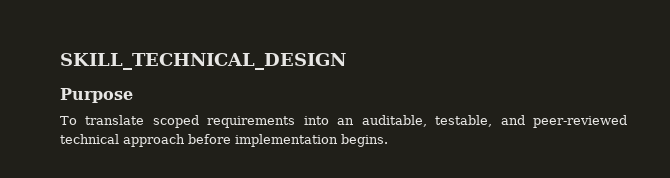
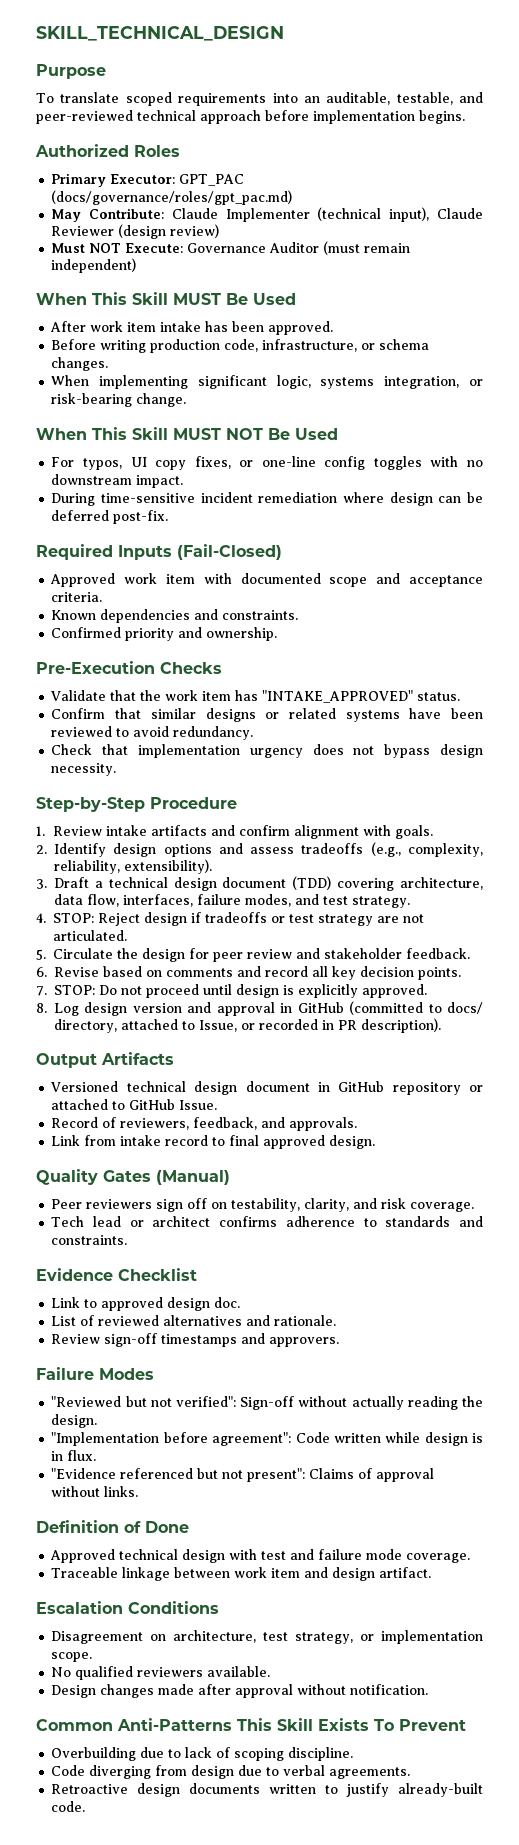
+ Authorized Roles
+ Primary Executor: GPT_PAC (docs/governance/roles/gpt_pac.md)
+ May Contribute: Claude Implementer (technical input), Claude Reviewer (design review)
+ Must NOT Execute: Governance Auditor (must remain independent)
+ When This Skill MUST Be Used
+ After work item intake has been approved.
+ Before writing production code, infrastructure, or schema changes.
+ When implementing significant logic, systems integration, or risk-bearing change.
+ When This Skill MUST NOT Be Used
+ For typos, UI copy fixes, or one-line config toggles with no downstream impact.
+ During time-sensitive incident remediation where design can be deferred post-fix.
+ Required Inputs (Fail-Closed)
+ Approved work item with documented scope and acceptance criteria.
+ Known dependencies and constraints.
+ Confirmed priority and ownership.
+ Pre-Execution Checks
+ Validate that the work item has "INTAKE_APPROVED" status.
+ Confirm that similar designs or related systems have been reviewed to avoid redundancy.
+ Check that implementation urgency does not bypass design necessity.
+ Step-by-Step Procedure
+ 1. Review intake artifacts and confirm alignment with goals.
+ 2. Identify design options and assess tradeoffs (e.g., complexity, reliability, extensibility).
+ 3. Draft a technical design document (TDD) covering architecture, data flow, interfaces, failure modes, and test strategy.
+ 4. STOP: Reject design if tradeoffs or test strategy are not articulated.
+ 5. Circulate the design for peer review and stakeholder feedback.
+ 6. Revise based on comments and record all key decision points.
+ 7. STOP: Do not proceed until design is explicitly approved.
+ 8. Log design version and approval in GitHub (committed to docs/ directory, attached to Issue, or recorded in PR description).
+ Output Artifacts
+ Versioned technical design document in GitHub repository or attached to GitHub Issue.
+ Record of reviewers, feedback, and approvals.
+ Link from intake record to final approved design.
+ Quality Gates (Manual)
+ Peer reviewers sign off on testability, clarity, and risk coverage.
+ Tech lead or architect confirms adherence to standards and constraints.
+ Evidence Checklist
+ Link to approved design doc.
+ List of reviewed alternatives and rationale.
+ Review sign-off timestamps and approvers.
+ Failure Modes
+ "Reviewed but not verified": Sign-off without actually reading the design.
+ "Implementation before agreement": Code written while design is in flux.
+ "Evidence referenced but not present": Claims of approval without links.
+ Definition of Done
+ Approved technical design with test and failure mode coverage.
+ Traceable linkage between work item and design artifact.
+ Escalation Conditions
+ Disagreement on architecture, test strategy, or implementation scope.
+ No qualified reviewers available.
+ Design changes made after approval without notification.
+ Common Anti-Patterns This Skill Exists To Prevent
+ Overbuilding due to lack of scoping discipline.
+ Code diverging from design due to verbal agreements.
+ Retroactive design documents written to justify already-built code.

